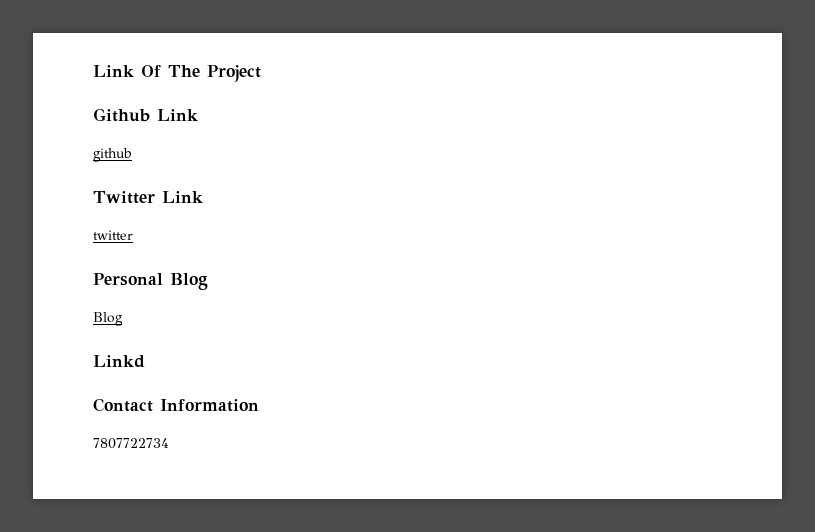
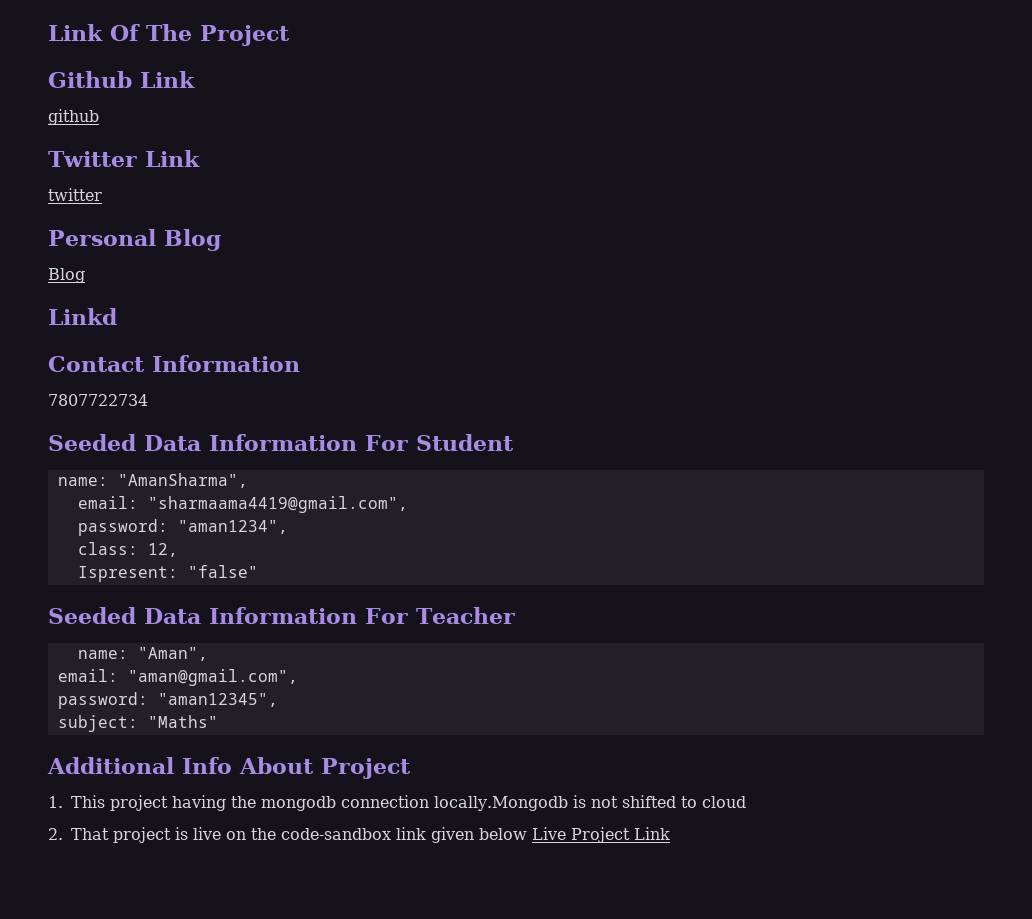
+ Seeded Data Information For Student
+ name: "AmanSharma",
+ email: "sharmaama4419@gmail.com",
+ password: "aman1234",
+ class: 12,
+ Ispresent: "false"
+ Seeded Data Information For Teacher
+ name: "Aman",
+ email: "aman@gmail.com",
+ password: "aman12345",
+ subject: "Maths"
+ Additional Info About Project
+ 1. This project having the mongodb connection locally.Mongodb is not shifted to cloud
+ 2. That project is live on the code-sandbox link given below Live Project Link

